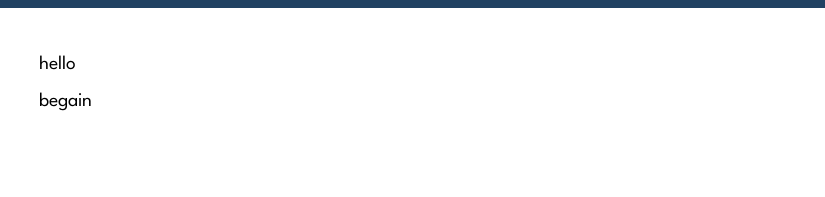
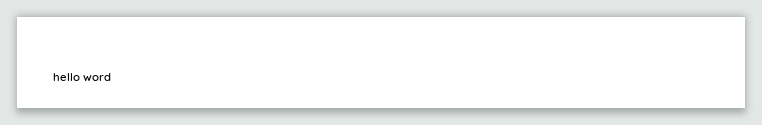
- hello
- begain
+ hello word

